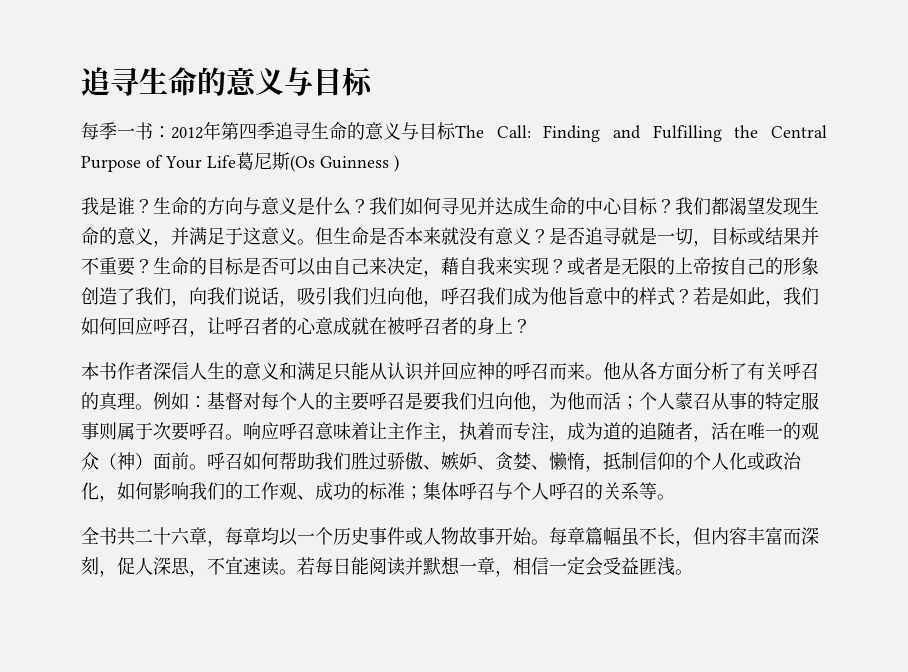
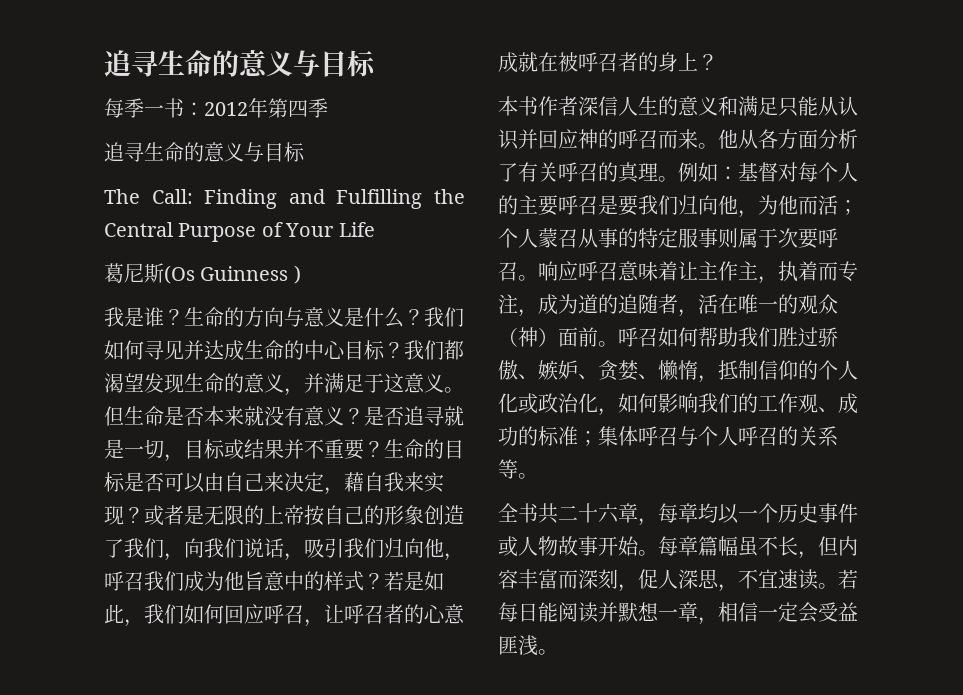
- 每季一书：2012年第四季追寻生命的意义与目标The Call: Finding and Fulfilling the Central Purpose of Your Life葛尼斯(Os Guinness )
+ 每季一书：2012年第四季
+ 追寻生命的意义与目标
+ The Call: Finding and Fulfilling the Central Purpose of Your Life
+ 葛尼斯(Os Guinness )

